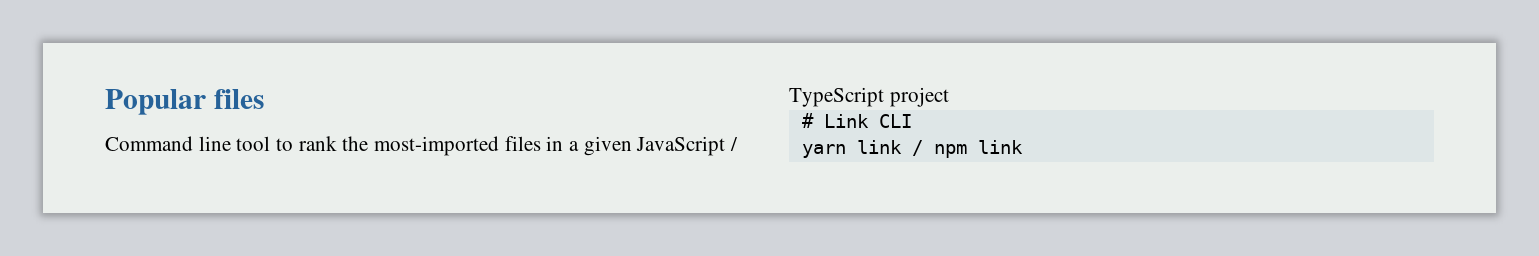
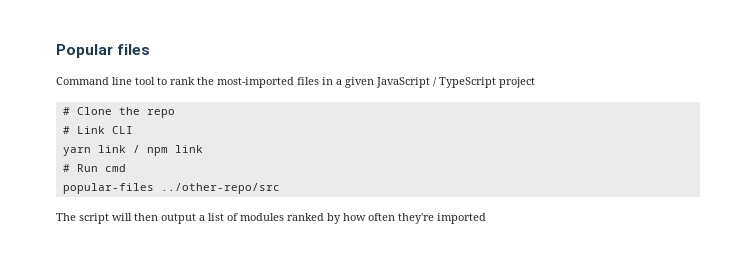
+ # Clone the repo
+ # Run cmd
+ popular-files ../other-repo/src
+ The script will then output a list of modules ranked by how often they're imported

